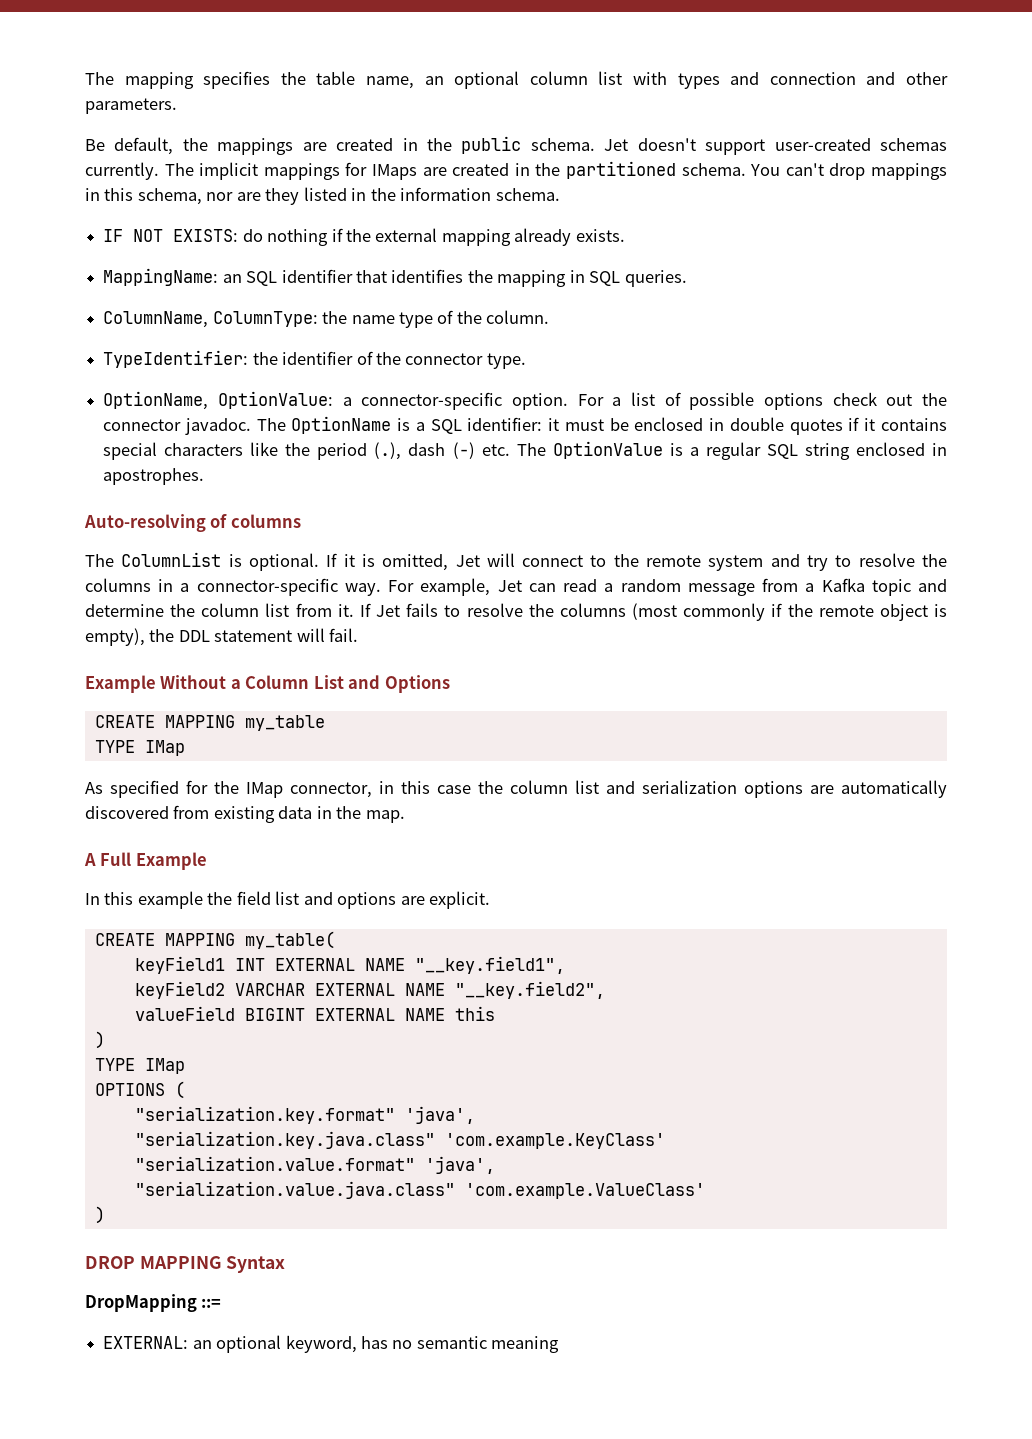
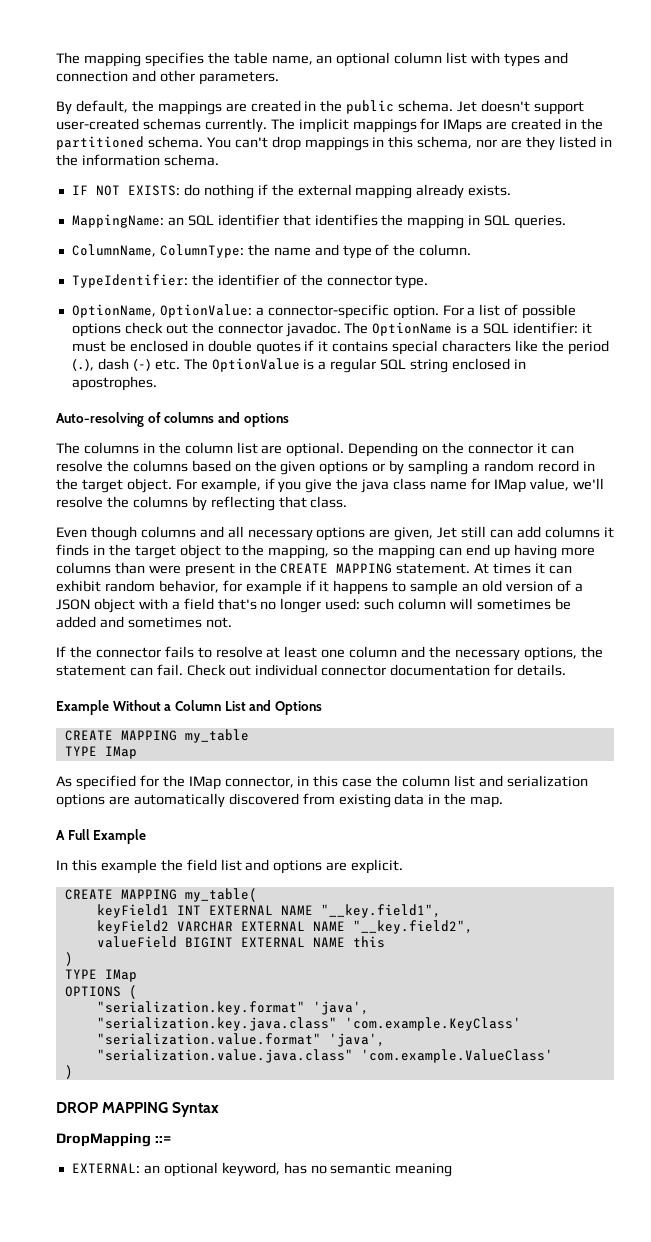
- Be default, the mappings are created in the public schema.
+ By default, the mappings are created in the public schema.
- ColumnName, ColumnType: the name type of the column.
+ ColumnName, ColumnType: the name and type of the column.
- Auto-resolving of columns
- The ColumnList is optional. If it is omitted, Jet will connect to the remote system and try to resolve the columns in a connector-specific way. For example, Jet can read a random message from a Kafka topic and determine the column list from it. If Jet fails to resolve the columns (most commonly if the remote object is empty), the DDL statement will fail.
+ Auto-resolving of columns and options
+ The columns in the column list are optional. Depending on the connector it can resolve the columns based on the given options or by sampling a random record in the target object. For example, if you give the java class name for IMap value, we'll resolve the columns by reflecting that class.
+ Even though columns and all necessary options are given, Jet still can add columns it finds in the target object to the mapping, so the mapping can end up having more columns than were present in the CREATE MAPPING statement. At times it can exhibit random behavior, for example if it happens to sample an old version of a JSON object with a field that's no longer used: such column will sometimes be added and sometimes not.
+ If the connector fails to resolve at least one column and the necessary options, the statement can fail. Check out individual connector documentation for details.

